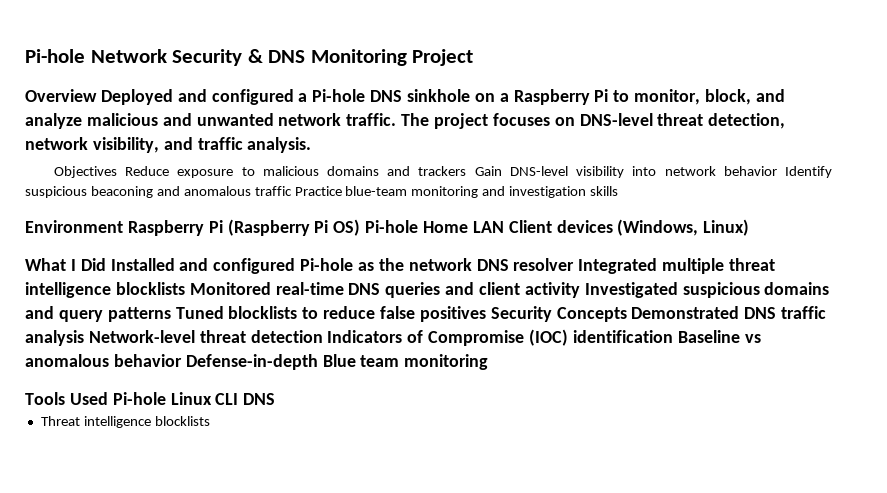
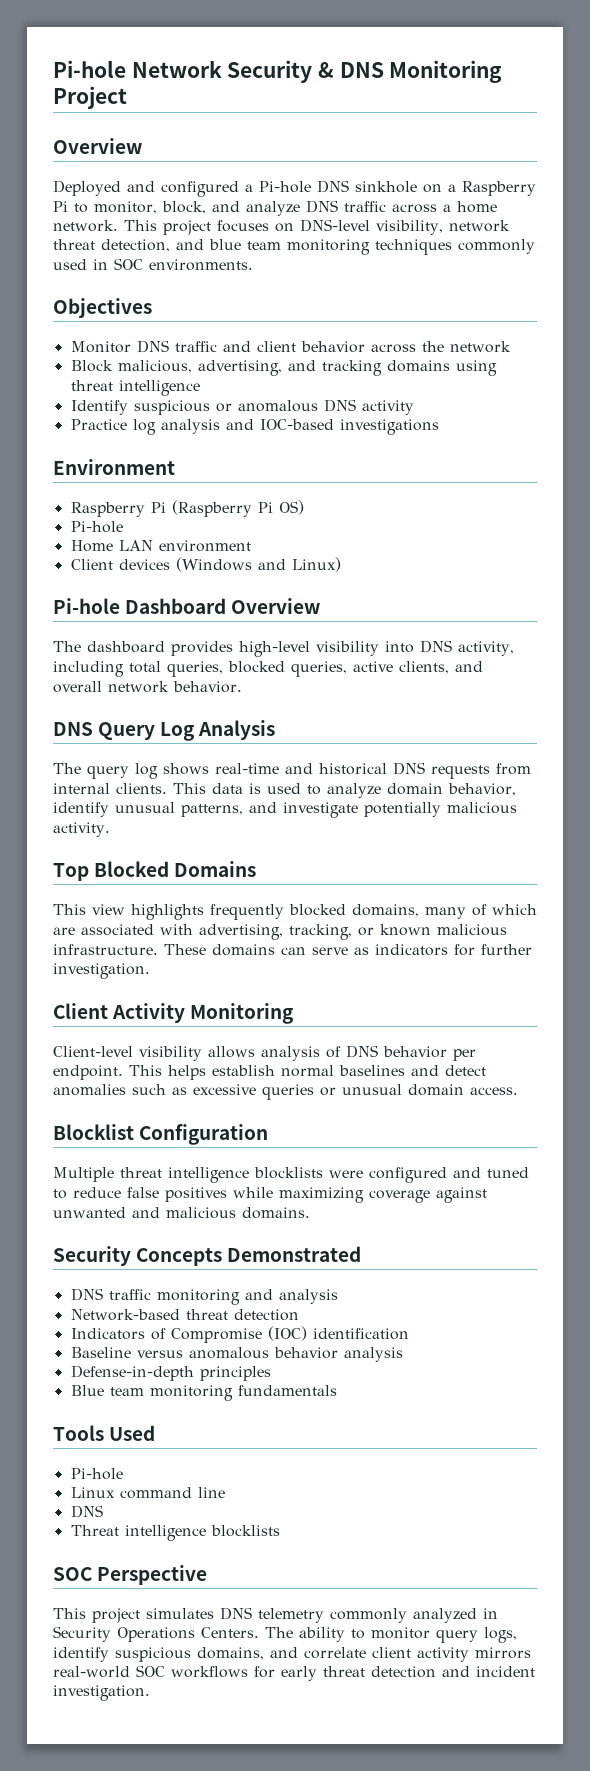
  Pi-hole Network Security & DNS Monitoring Project
- Overview Deployed and configured a Pi-hole DNS sinkhole on a Raspberry Pi to monitor, block, and analyze malicious and unwanted network traffic. The project focuses on DNS-level threat detection, network visibility, and traffic analysis.
- Objectives Reduce exposure to malicious domains and trackers Gain DNS-level visibility into network behavior Identify suspicious beaconing and anomalous traffic Practice blue-team monitoring and investigation skills
+ Overview
+ Deployed and configured a Pi-hole DNS sinkhole on a Raspberry Pi to monitor, block, and analyze DNS traffic across a home network. This project focuses on DNS-level visibility, network threat detection, and blue team monitoring techniques commonly used in SOC environments.
+ Objectives
+ Monitor DNS traffic and client behavior across the network
+ Block malicious, advertising, and tracking domains using threat intelligence
+ Identify suspicious or anomalous DNS activity
+ Practice log analysis and IOC-based investigations
- Environment Raspberry Pi (Raspberry Pi OS) Pi-hole Home LAN Client devices (Windows, Linux)
+ Environment
+ Raspberry Pi (Raspberry Pi OS)
+ Pi-hole
+ Home LAN environment
+ Client devices (Windows and Linux)
- What I Did Installed and configured Pi-hole as the network DNS resolver Integrated multiple threat intelligence blocklists Monitored real-time DNS queries and client activity Investigated suspicious domains and query patterns Tuned blocklists to reduce false positives Security Concepts Demonstrated DNS traffic analysis Network-level threat detection Indicators of Compromise (IOC) identification Baseline vs anomalous behavior Defense-in-depth Blue team monitoring
+ Pi-hole Dashboard Overview
+ The dashboard provides high-level visibility into DNS activity, including total queries, blocked queries, active clients, and overall network behavior.
+ DNS Query Log Analysis
+ The query log shows real-time and historical DNS requests from internal clients. This data is used to analyze domain behavior, identify unusual patterns, and investigate potentially malicious activity.
+ Top Blocked Domains
+ This view highlights frequently blocked domains, many of which are associated with advertising, tracking, or known malicious infrastructure. These domains can serve as indicators for further investigation.
+ Client Activity Monitoring
+ Client-level visibility allows analysis of DNS behavior per endpoint. This helps establish normal baselines and detect anomalies such as excessive queries or unusual domain access.
+ Blocklist Configuration
+ Multiple threat intelligence blocklists were configured and tuned to reduce false positives while maximizing coverage against unwanted and malicious domains.
+ Security Concepts Demonstrated
+ DNS traffic monitoring and analysis
+ Network-based threat detection
+ Indicators of Compromise (IOC) identification
+ Baseline versus anomalous behavior analysis
+ Defense-in-depth principles
+ Blue team monitoring fundamentals
- Tools Used Pi-hole Linux CLI DNS
+ Tools Used
+ Pi-hole
+ Linux command line
+ DNS
+ SOC Perspective
+ This project simulates DNS telemetry commonly analyzed in Security Operations Centers. The ability to monitor query logs, identify suspicious domains, and correlate client activity mirrors real-world SOC workflows for early threat detection and incident investigation.

